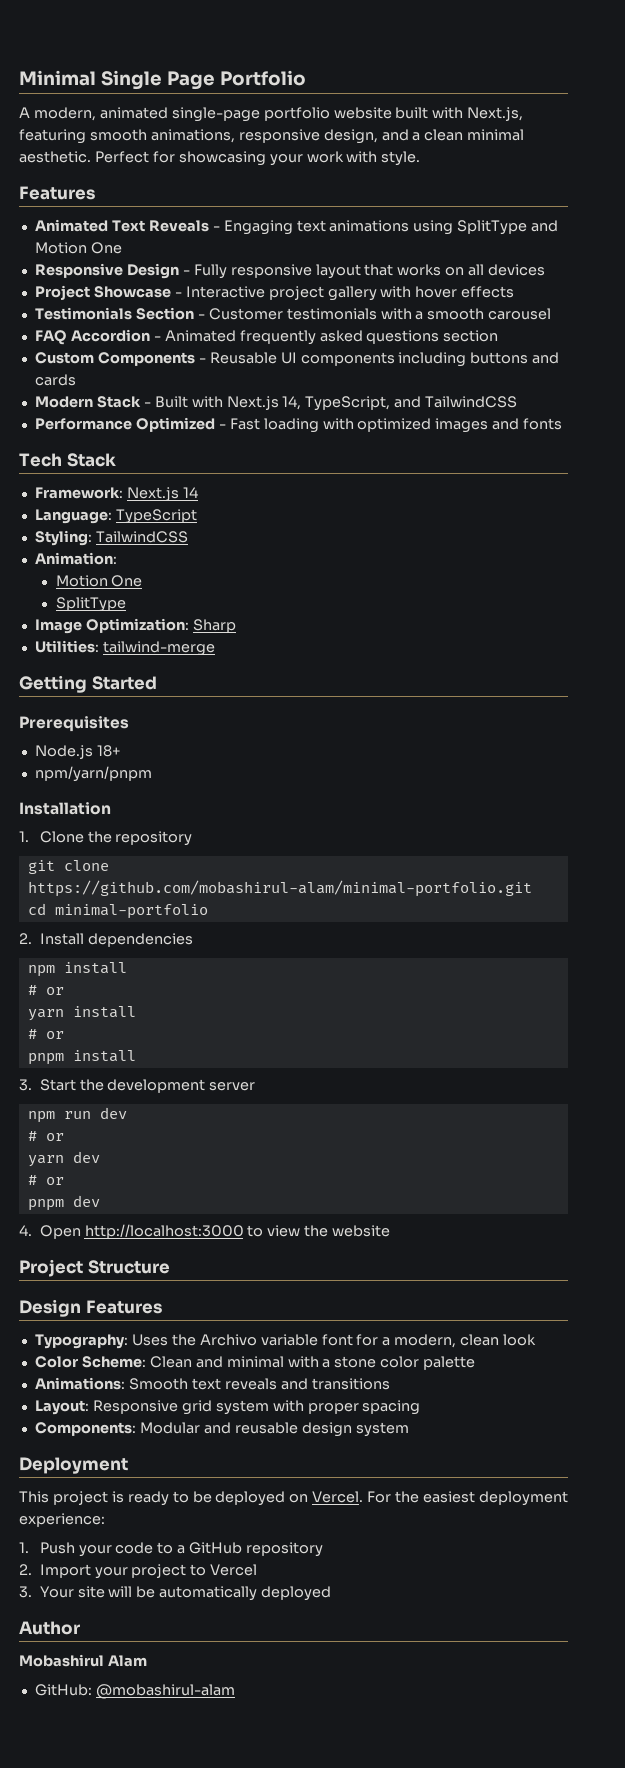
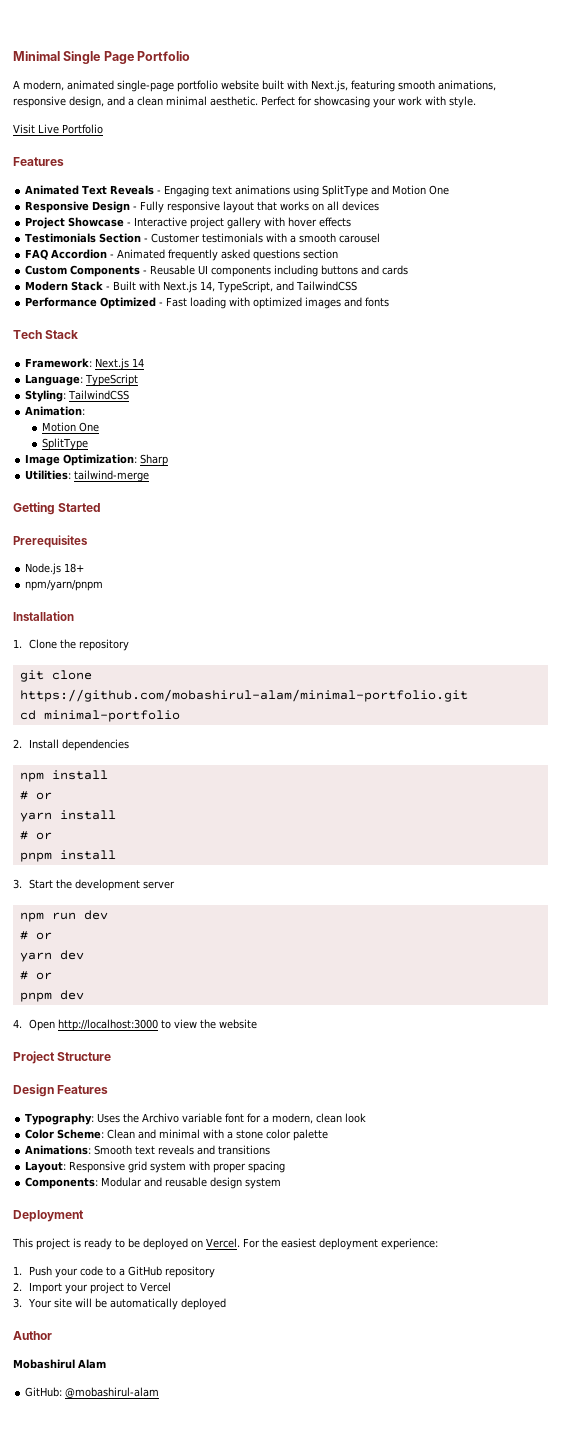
+ Visit Live Portfolio

